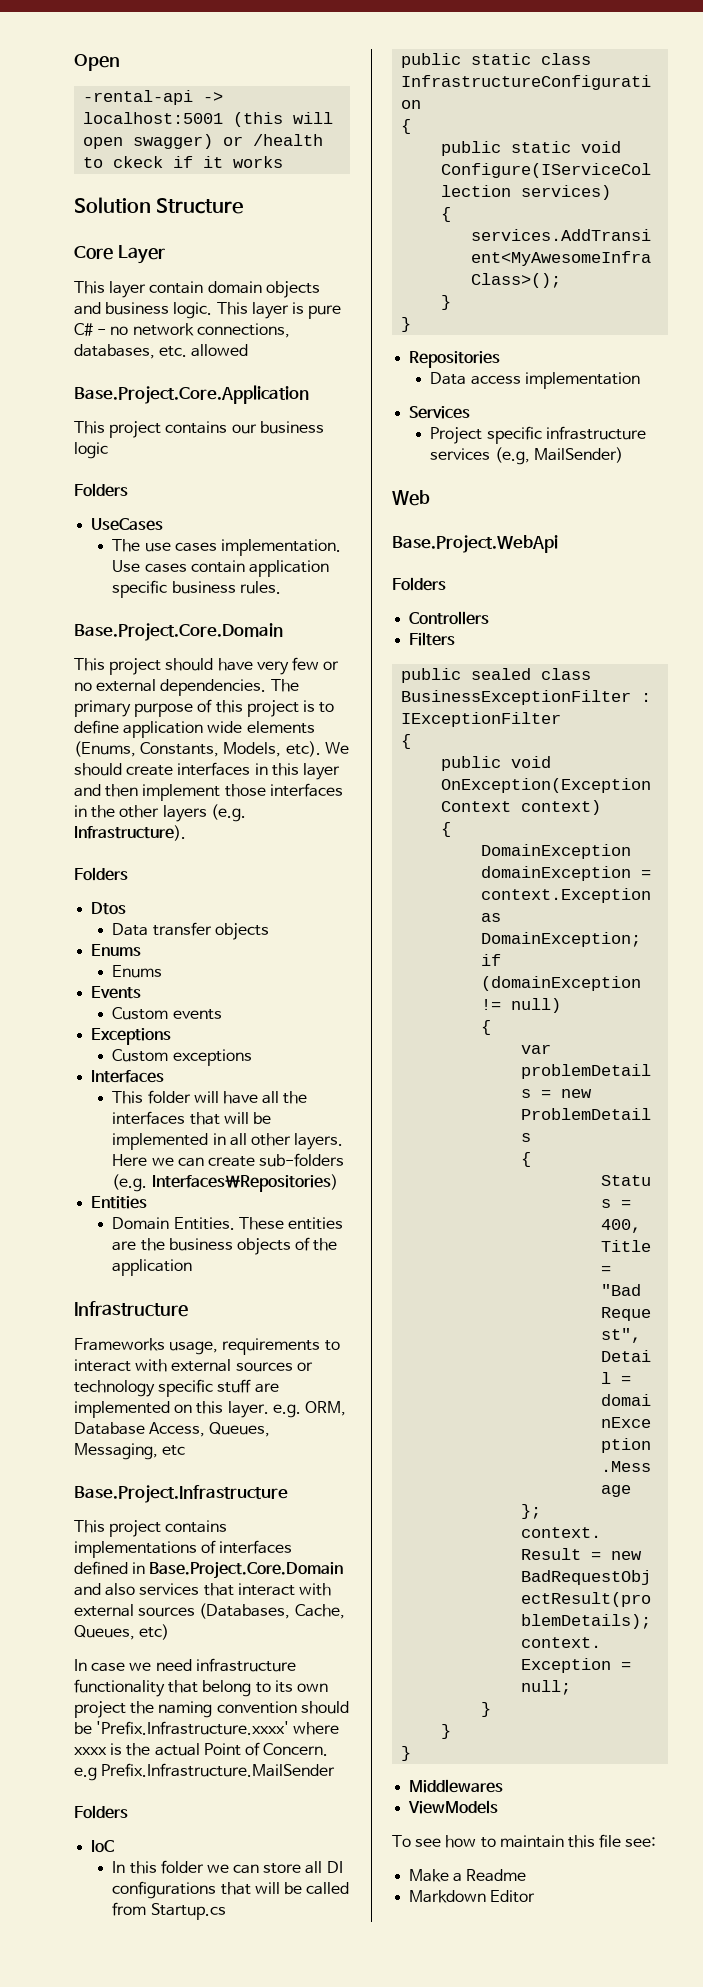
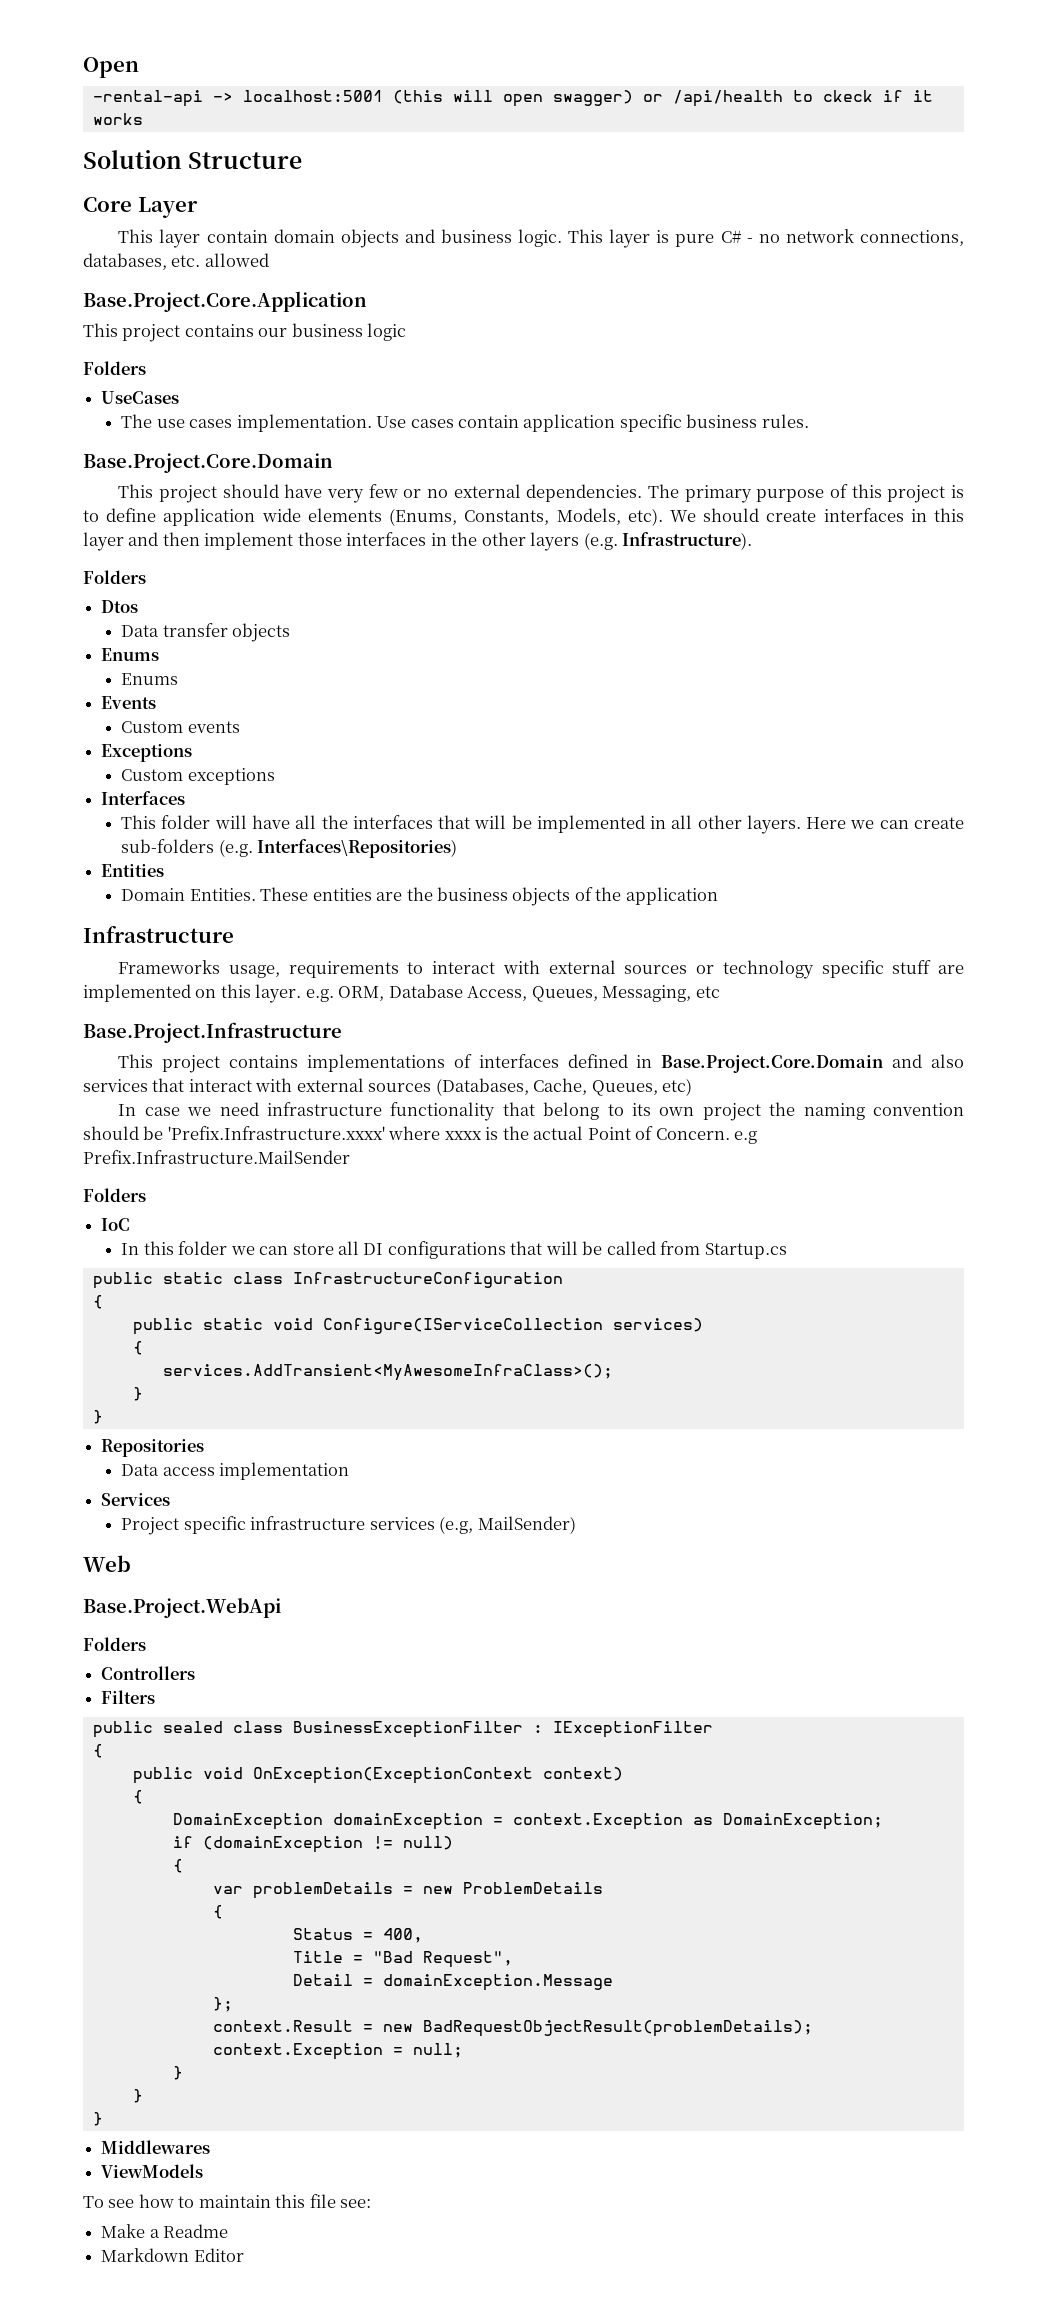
- -rental-api -> localhost:5001 (this will open swagger) or /health to ckeck if it works
+ -rental-api -> localhost:5001 (this will open swagger) or /api/health to ckeck if it works

